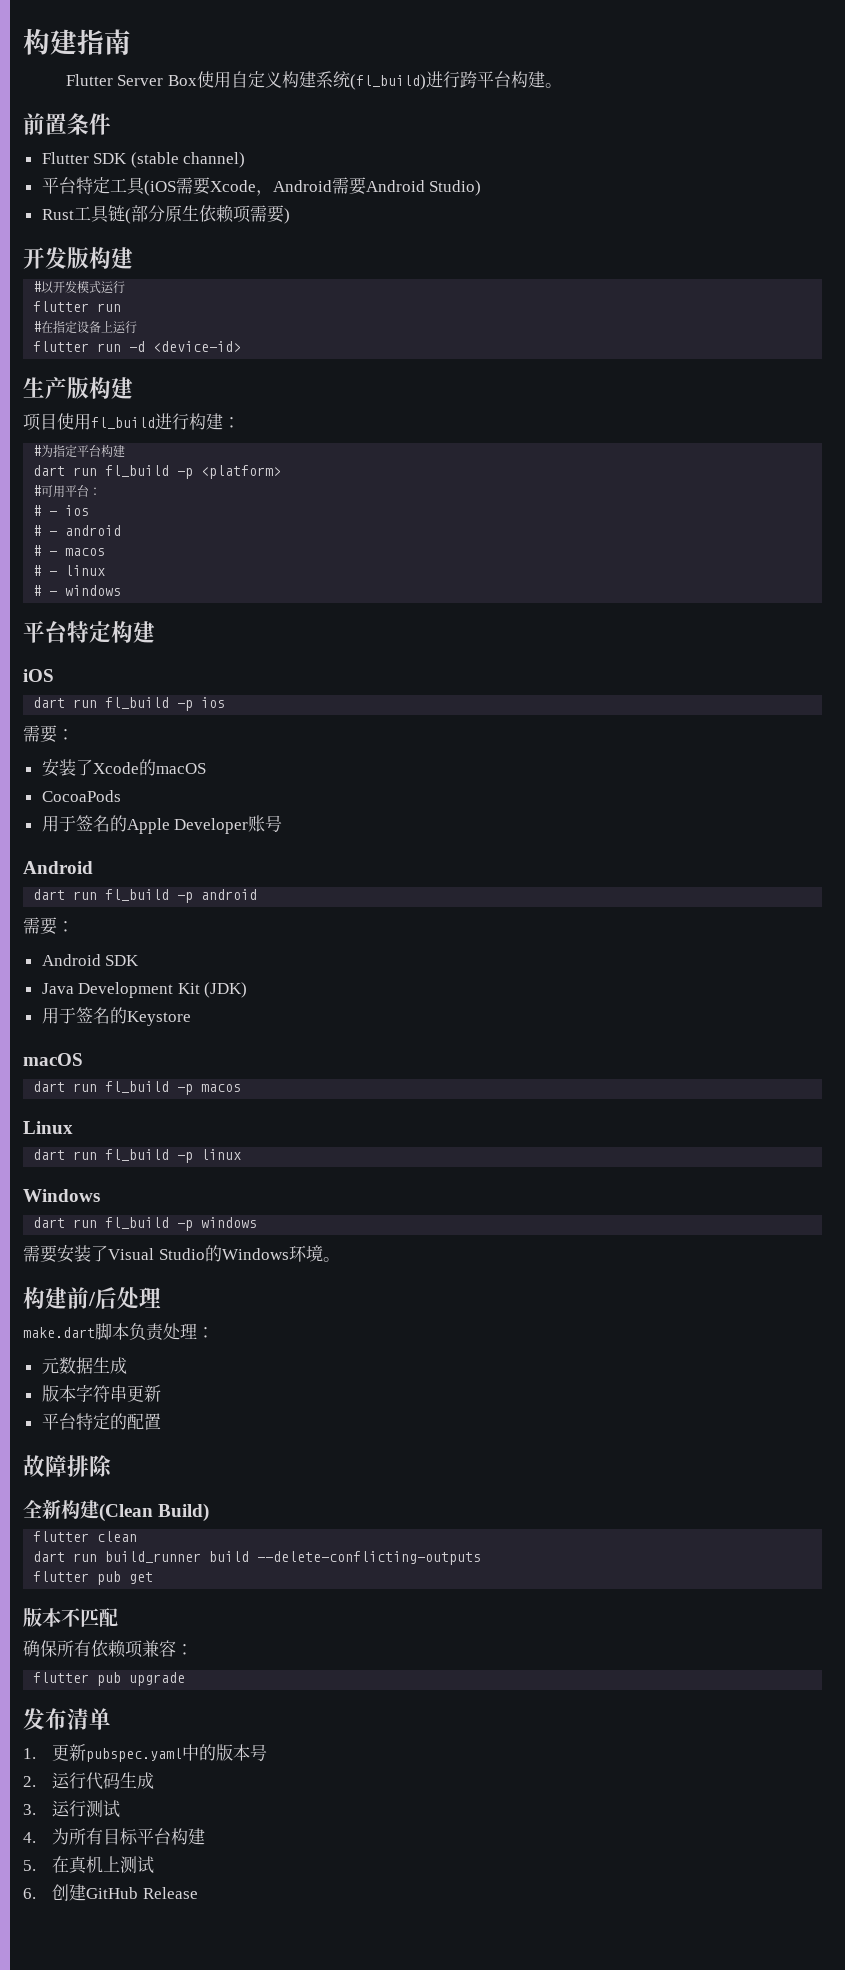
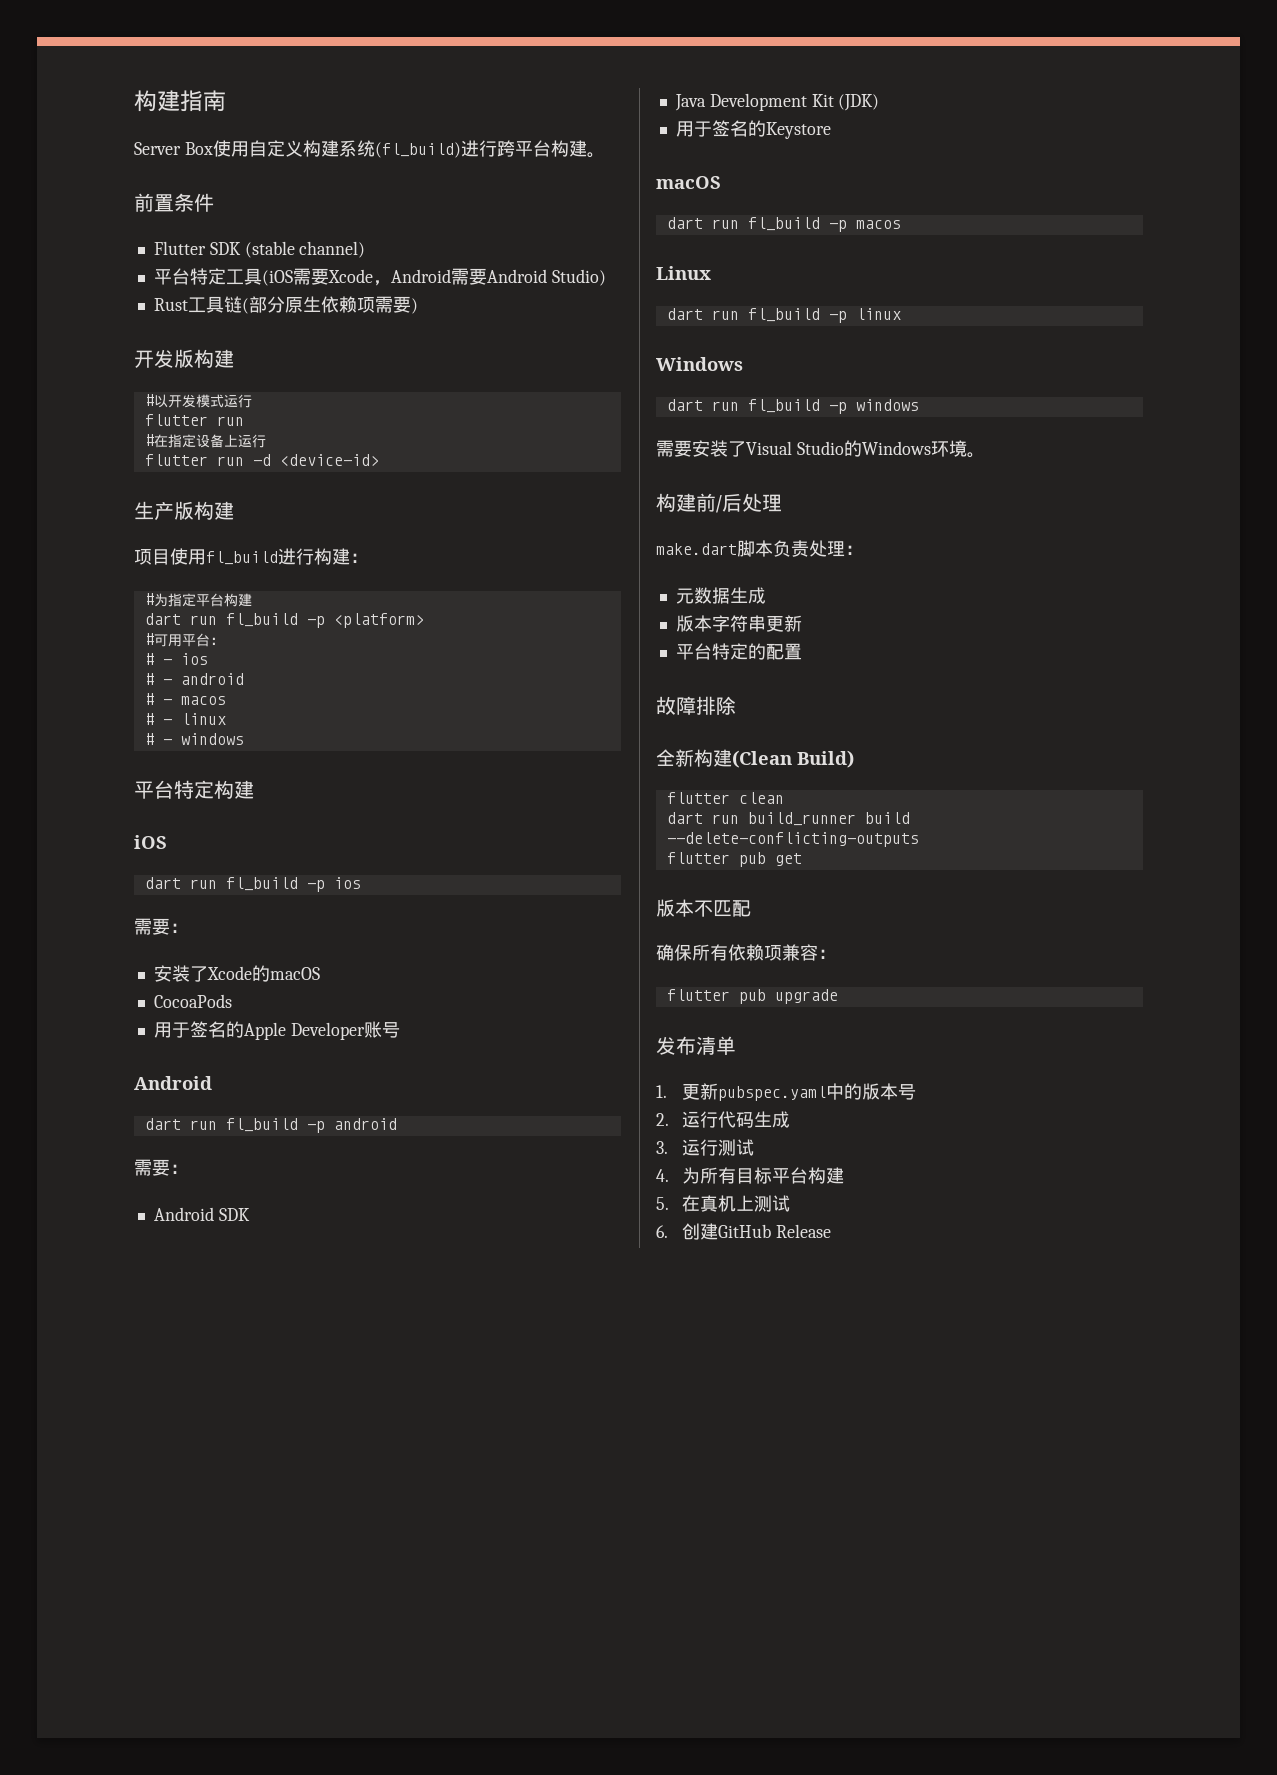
- Flutter Server Box使用自定义构建系统(fl_build)进行跨平台构建。
+ Server Box使用自定义构建系统(fl_build)进行跨平台构建。

